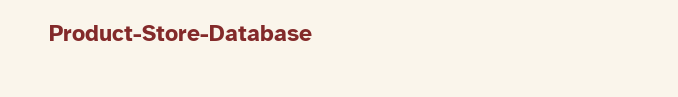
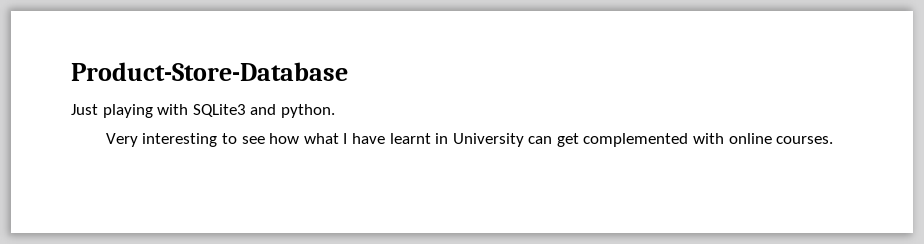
+ Just playing with SQLite3 and python.
+ Very interesting to see how what I have learnt in University can get complemented with online courses.

